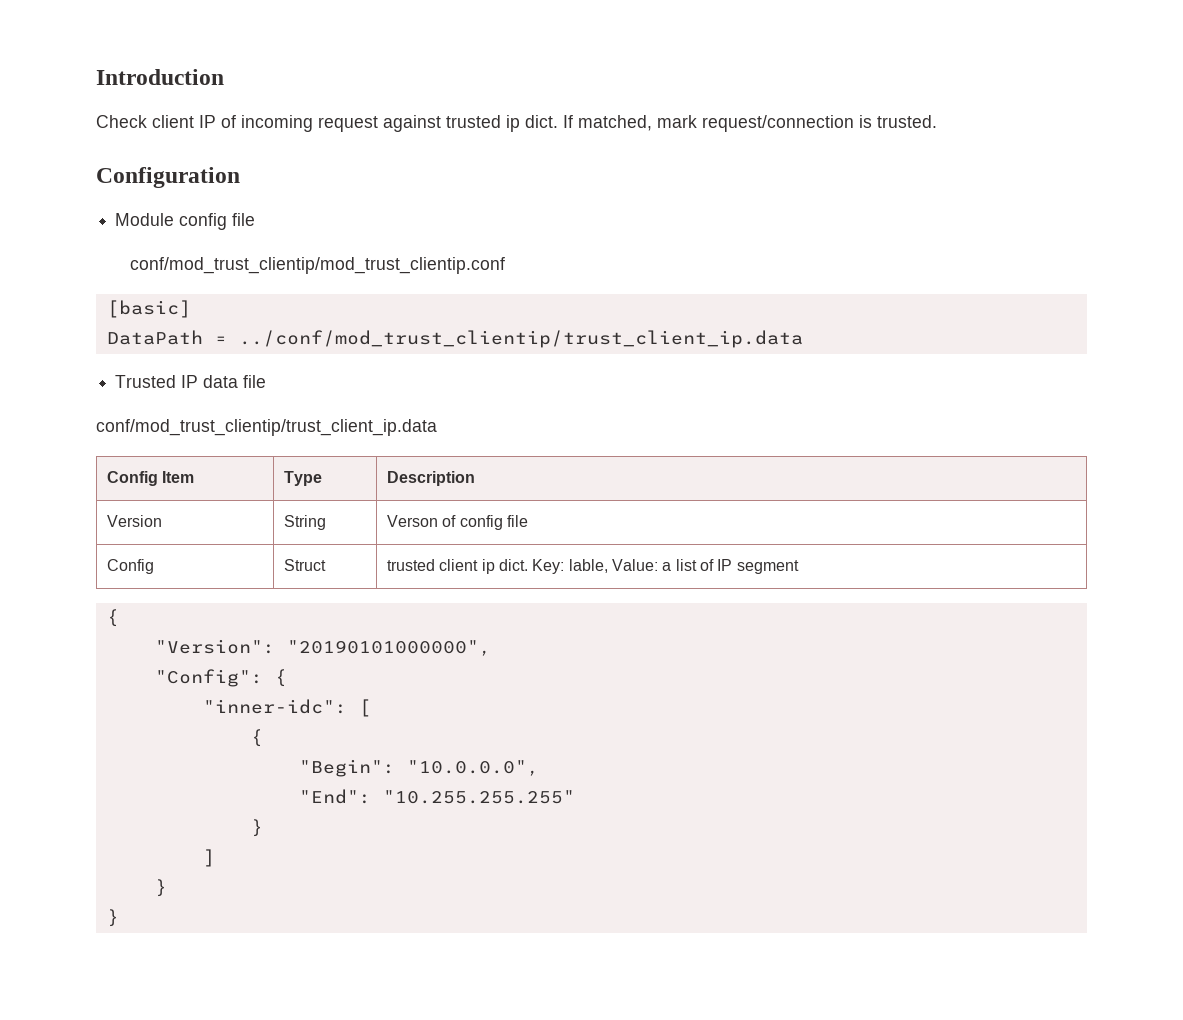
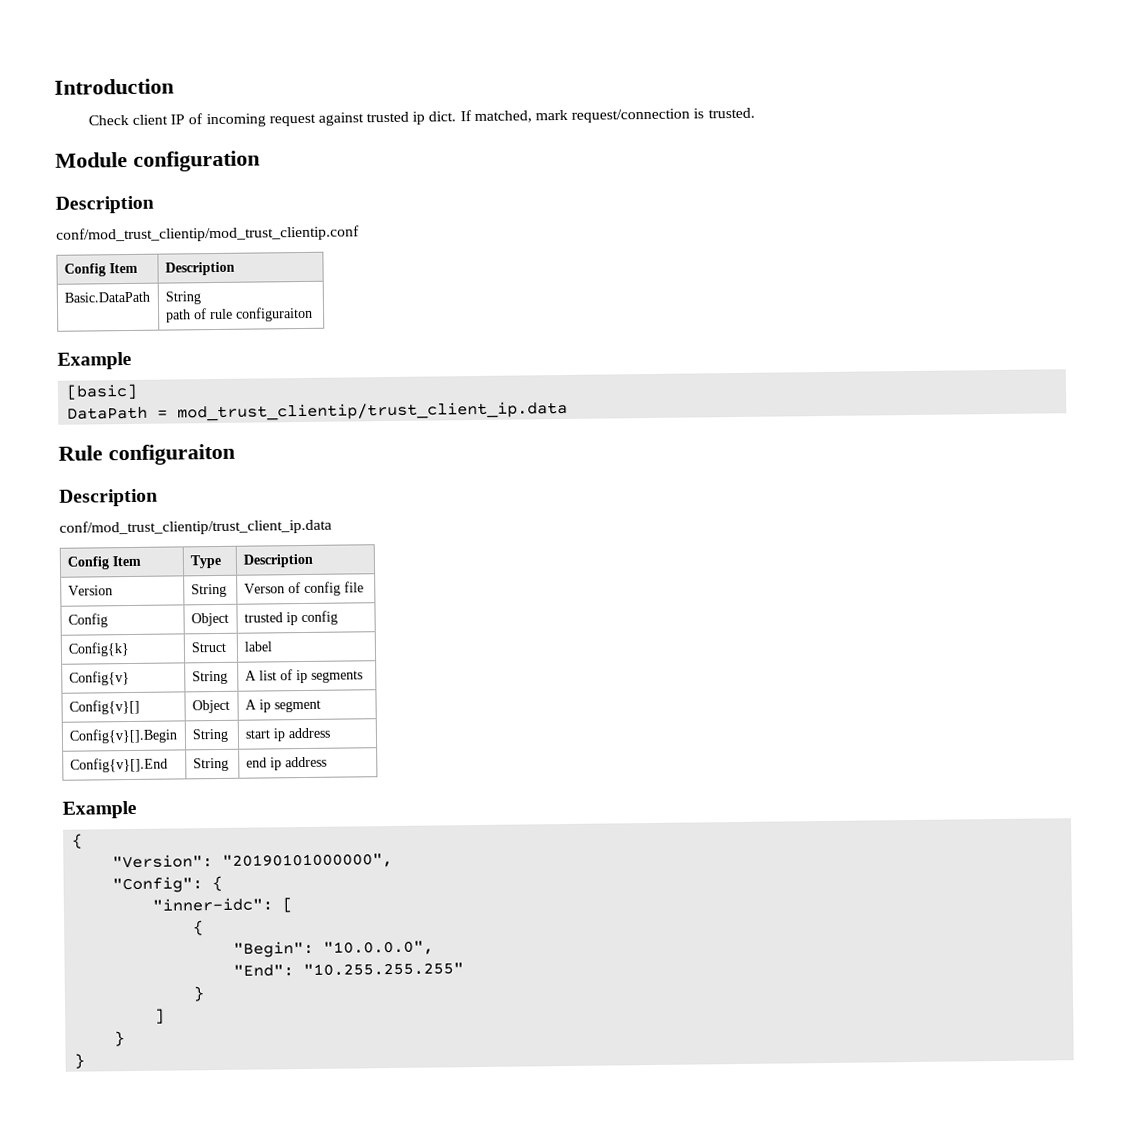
- Configuration
- Module config file
+ Module configuration
+ Description
  conf/mod_trust_clientip/mod_trust_clientip.conf
+ Config Item | Description
+ Basic.DataPath | String
+ path of rule configuraiton
+ Example
  [basic]
- DataPath = ../conf/mod_trust_clientip/trust_client_ip.data
- Trusted IP data file
+ DataPath = mod_trust_clientip/trust_client_ip.data
+ Rule configuraiton
+ Description
- Config | Struct | trusted client ip dict. Key: lable, Value: a list of IP segment
+ Config | Object | trusted ip config
+ Config{k} | Struct | label
+ Config{v} | String | A list of ip segments
+ Config{v}[] | Object | A ip segment
+ Config{v}[].Begin | String | start ip address
+ Config{v}[].End | String | end ip address
+ Example

